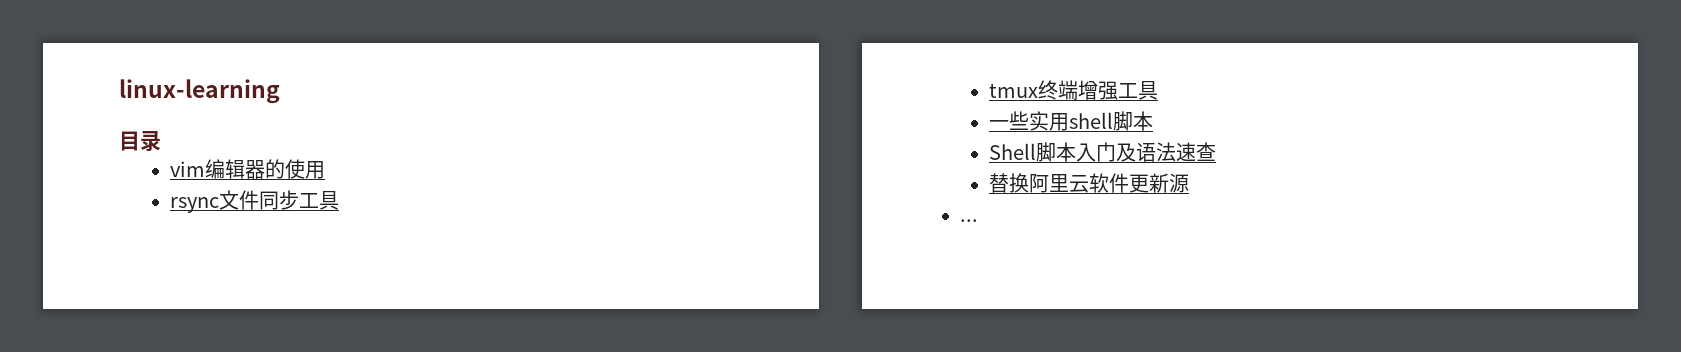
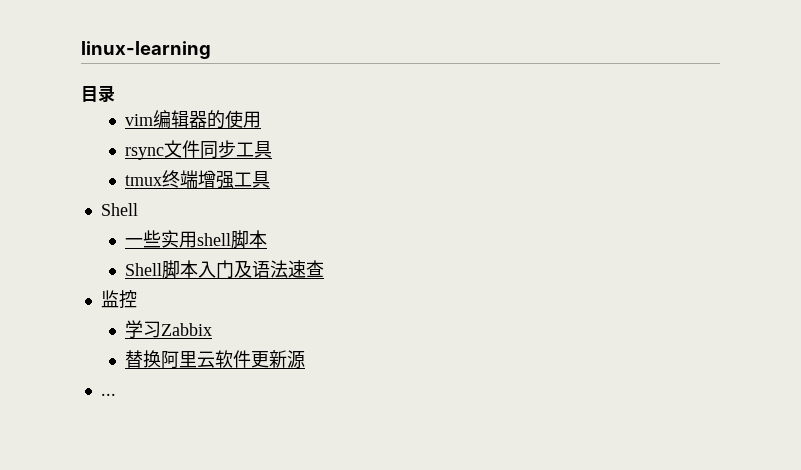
  tmux终端增强工具
+ Shell
+ 监控
+ 学习Zabbix

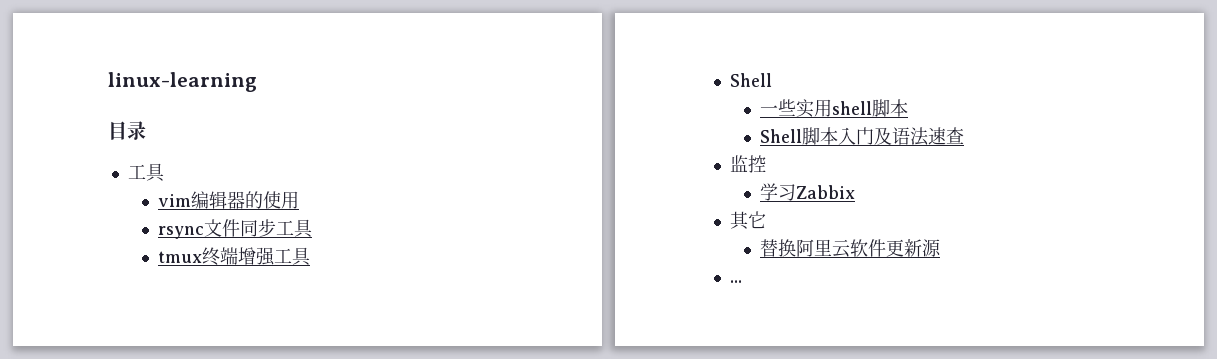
  目录
+ 工具
+ 其它

